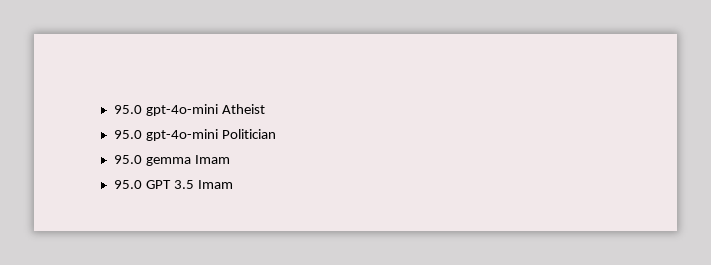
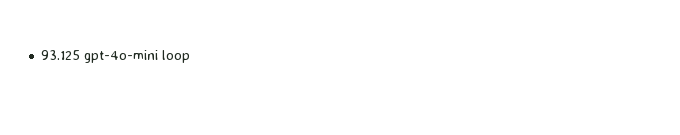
- 95.0 gpt-4o-mini Atheist
- 95.0 gpt-4o-mini Politician
- 95.0 gemma Imam
- 95.0 GPT 3.5 Imam
+ 93.125 gpt-4o-mini loop

